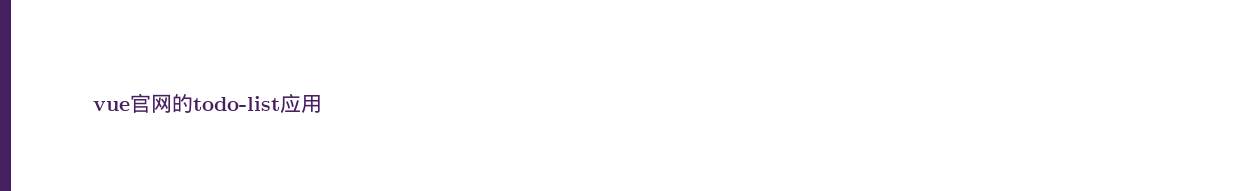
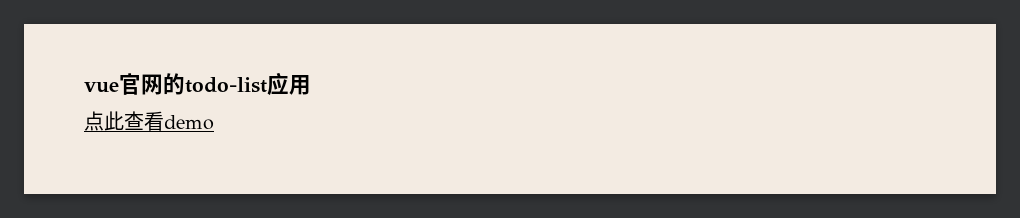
+ 点此查看demo

